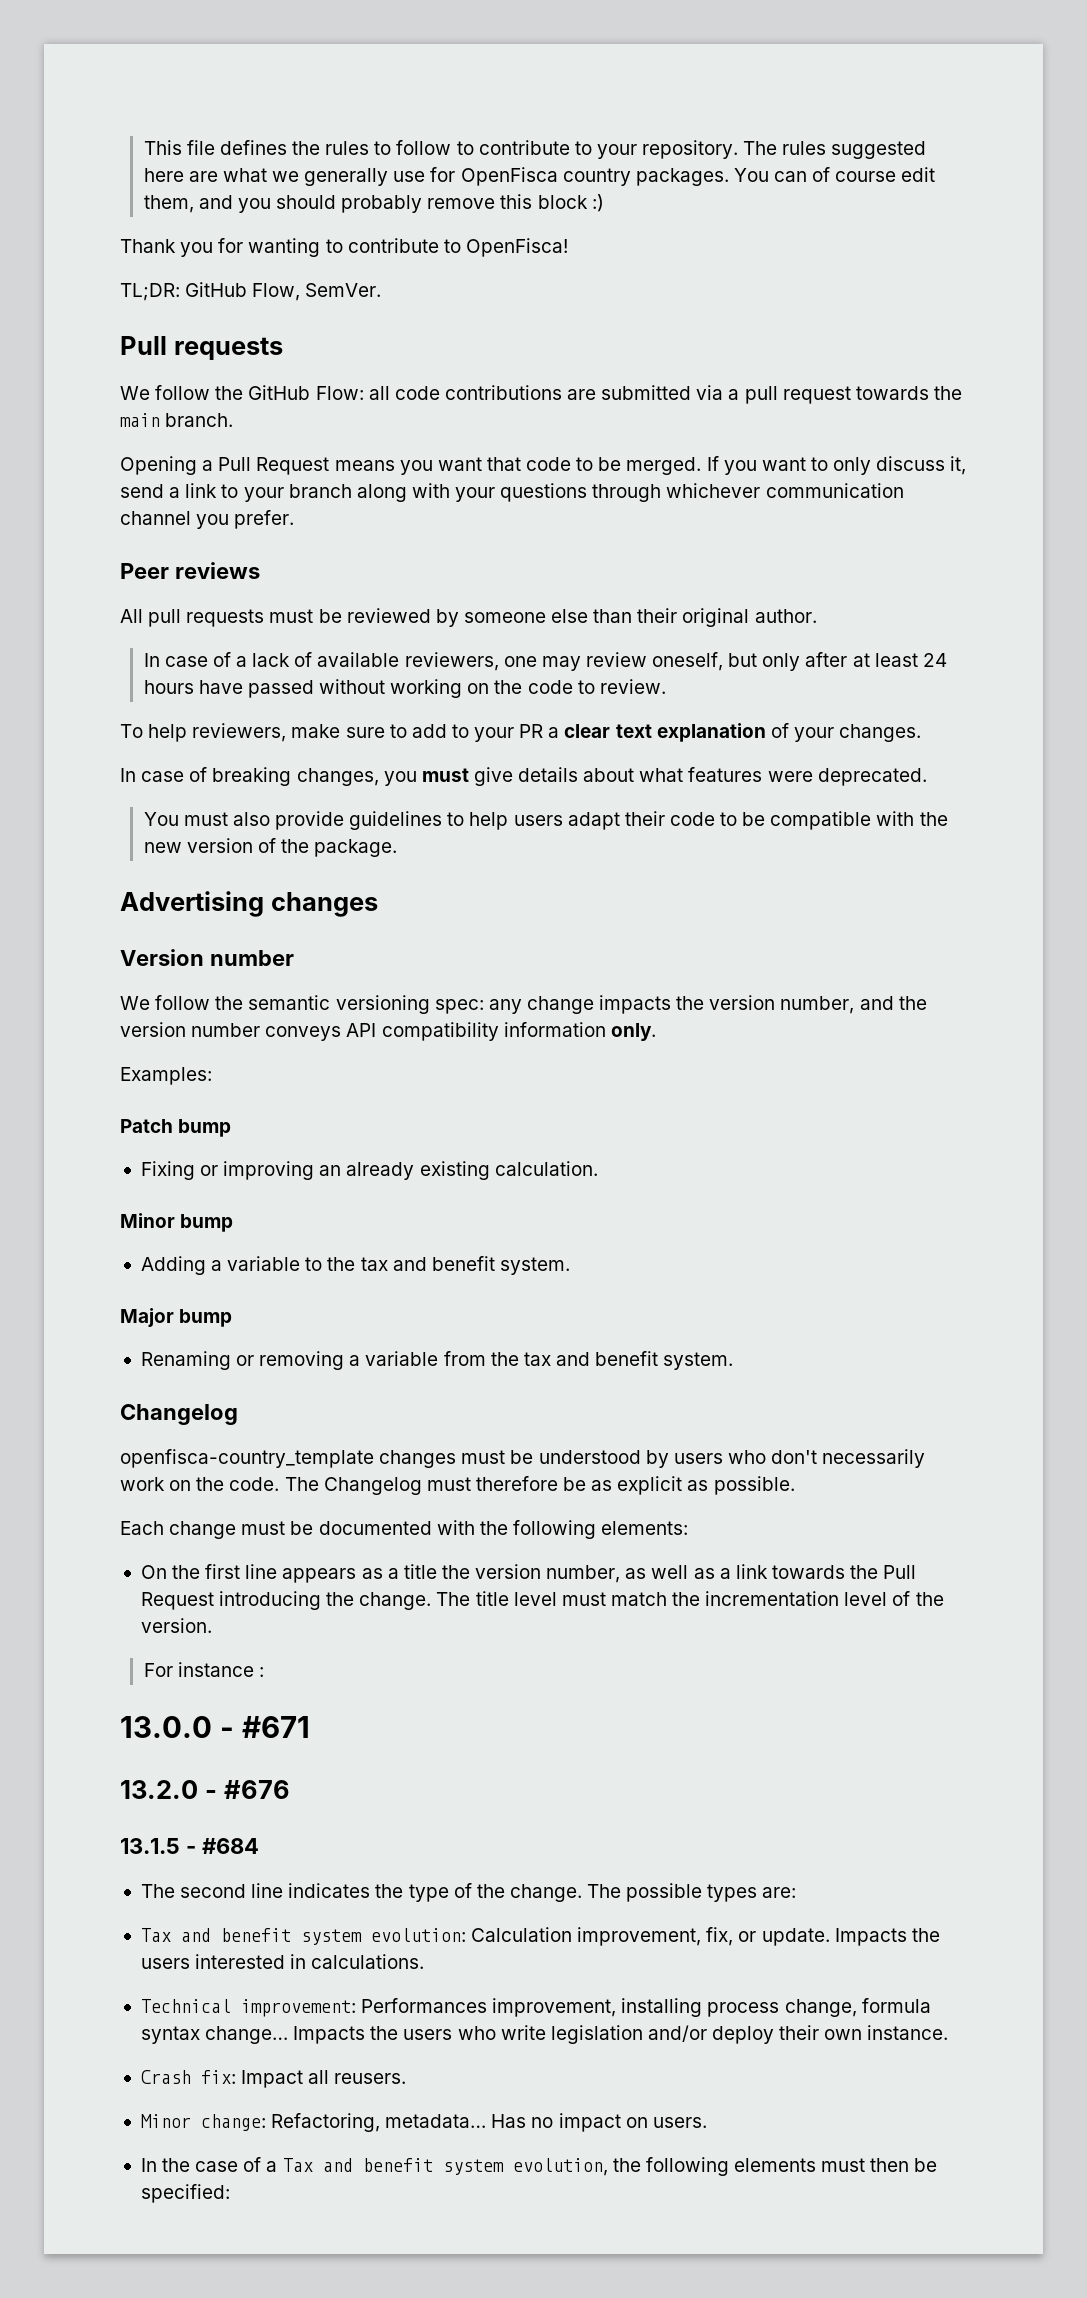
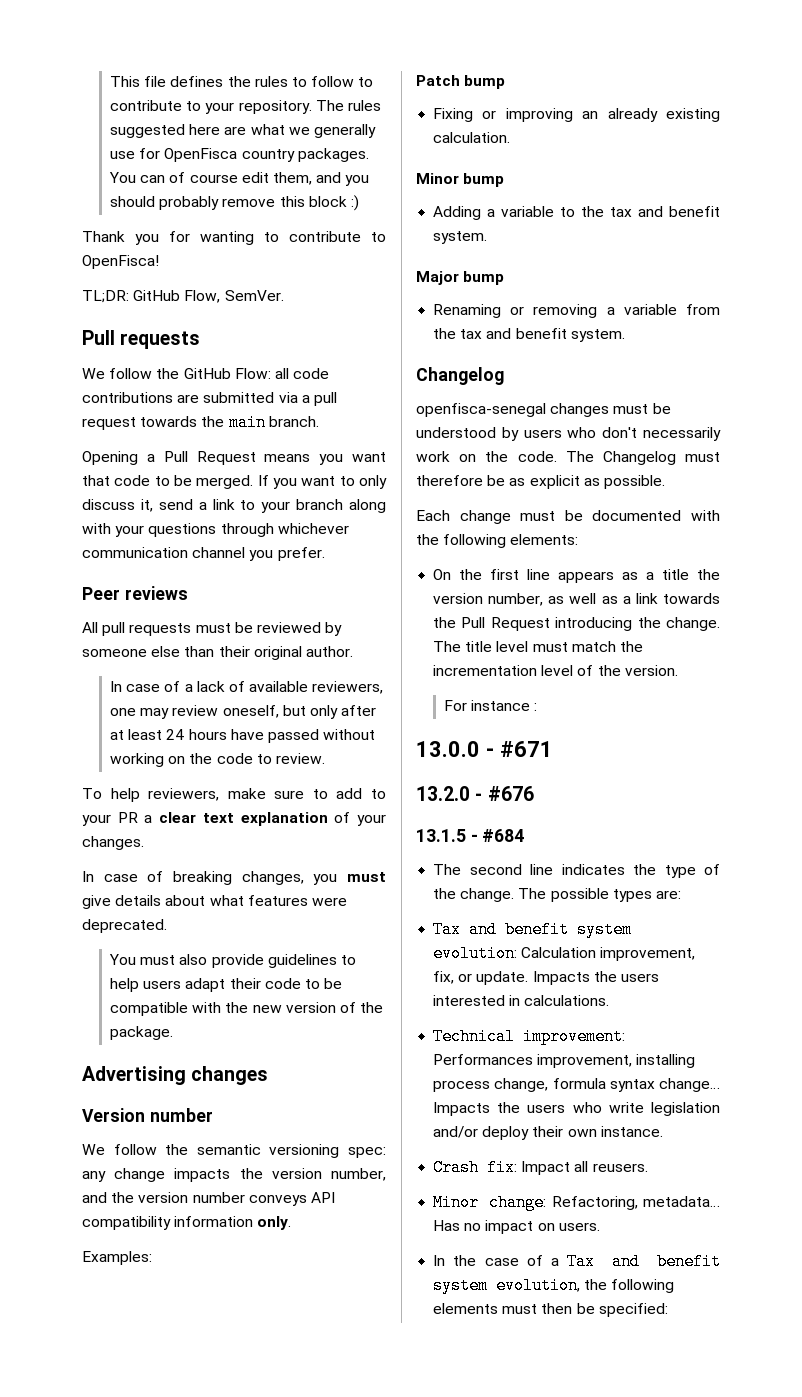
- openfisca-country_template changes must be understood by users who don't necessarily work on the code.
+ openfisca-senegal changes must be understood by users who don't necessarily work on the code.

